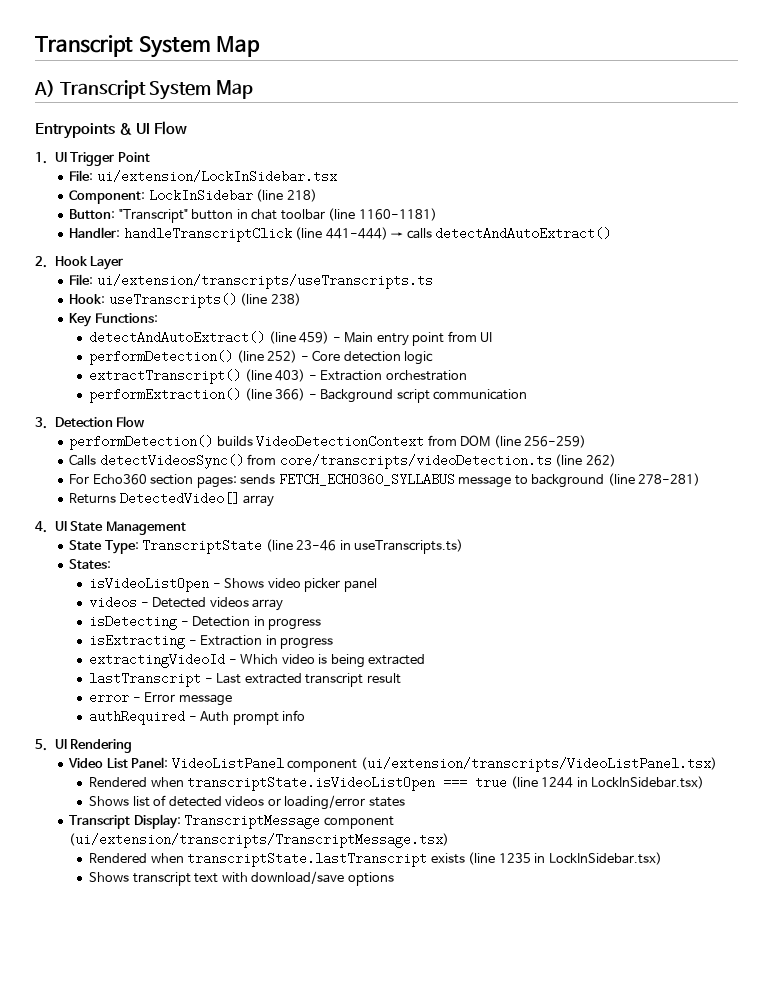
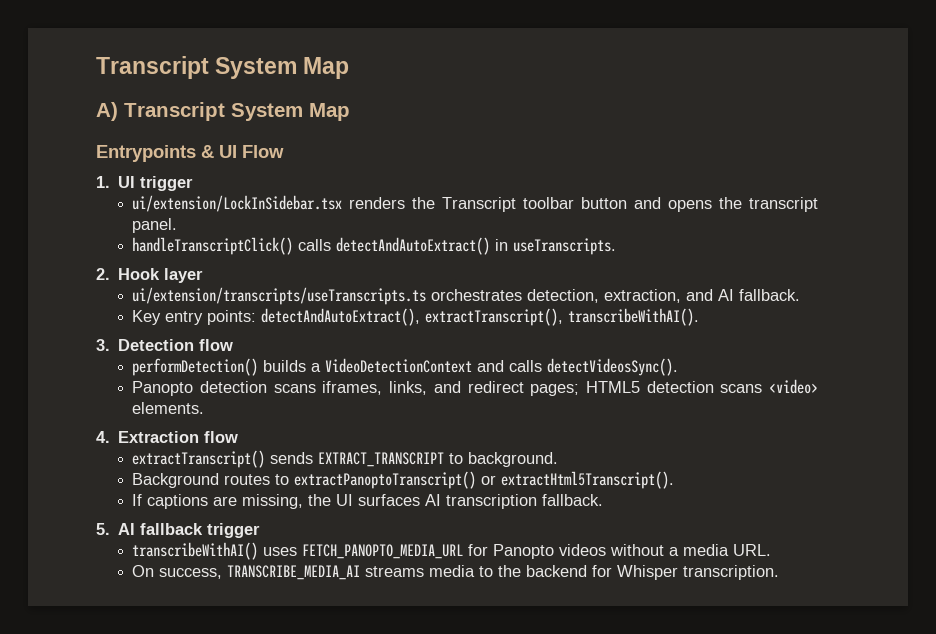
- 1. UI Trigger Point
- File: ui/extension/LockInSidebar.tsx
- Component: LockInSidebar (line 218)
- Button: "Transcript" button in chat toolbar (line 1160-1181)
- Handler: handleTranscriptClick (line 441-444) → calls detectAndAutoExtract()
+ 1. UI trigger
+ ui/extension/LockInSidebar.tsx renders the Transcript toolbar button and opens the transcript panel.
+ handleTranscriptClick() calls detectAndAutoExtract() in useTranscripts.
- 2. Hook Layer
- File: ui/extension/transcripts/useTranscripts.ts
- Hook: useTranscripts() (line 238)
- Key Functions:
- detectAndAutoExtract() (line 459) - Main entry point from UI
- performDetection() (line 252) - Core detection logic
- extractTranscript() (line 403) - Extraction orchestration
- performExtraction() (line 366) - Background script communication
+ 2. Hook layer
+ ui/extension/transcripts/useTranscripts.ts orchestrates detection, extraction, and AI fallback.
+ Key entry points: detectAndAutoExtract(), extractTranscript(), transcribeWithAI().
- 3. Detection Flow
+ 3. Detection flow
- performDetection() builds VideoDetectionContext from DOM (line 256-259)
- Calls detectVideosSync() from core/transcripts/videoDetection.ts (line 262)
- For Echo360 section pages: sends FETCH_ECHO360_SYLLABUS message to background (line 278-281)
- Returns DetectedVideo[] array
- 4. UI State Management
- State Type: TranscriptState (line 23-46 in useTranscripts.ts)
- States:
- isVideoListOpen - Shows video picker panel
- videos - Detected videos array
- isDetecting - Detection in progress
- isExtracting - Extraction in progress
- extractingVideoId - Which video is being extracted
- lastTranscript - Last extracted transcript result
- error - Error message
- authRequired - Auth prompt info
- 5. UI Rendering
- Video List Panel: VideoListPanel component (ui/extension/transcripts/VideoListPanel.tsx)
- Rendered when transcriptState.isVideoListOpen === true (line 1244 in LockInSidebar.tsx)
- Shows list of detected videos or loading/error states
- Transcript Display: TranscriptMessage component (ui/extension/transcripts/TranscriptMessage.tsx)
- Rendered when transcriptState.lastTranscript exists (line 1235 in LockInSidebar.tsx)
- Shows transcript text with download/save options
+ performDetection() builds a VideoDetectionContext and calls detectVideosSync().
+ Panopto detection scans iframes, links, and redirect pages; HTML5 detection scans <video> elements.
+ 4. Extraction flow
+ extractTranscript() sends EXTRACT_TRANSCRIPT to background.
+ Background routes to extractPanoptoTranscript() or extractHtml5Transcript().
+ If captions are missing, the UI surfaces AI transcription fallback.
+ 5. AI fallback trigger
+ transcribeWithAI() uses FETCH_PANOPTO_MEDIA_URL for Panopto videos without a media URL.
+ On success, TRANSCRIBE_MEDIA_AI streams media to the backend for Whisper transcription.

